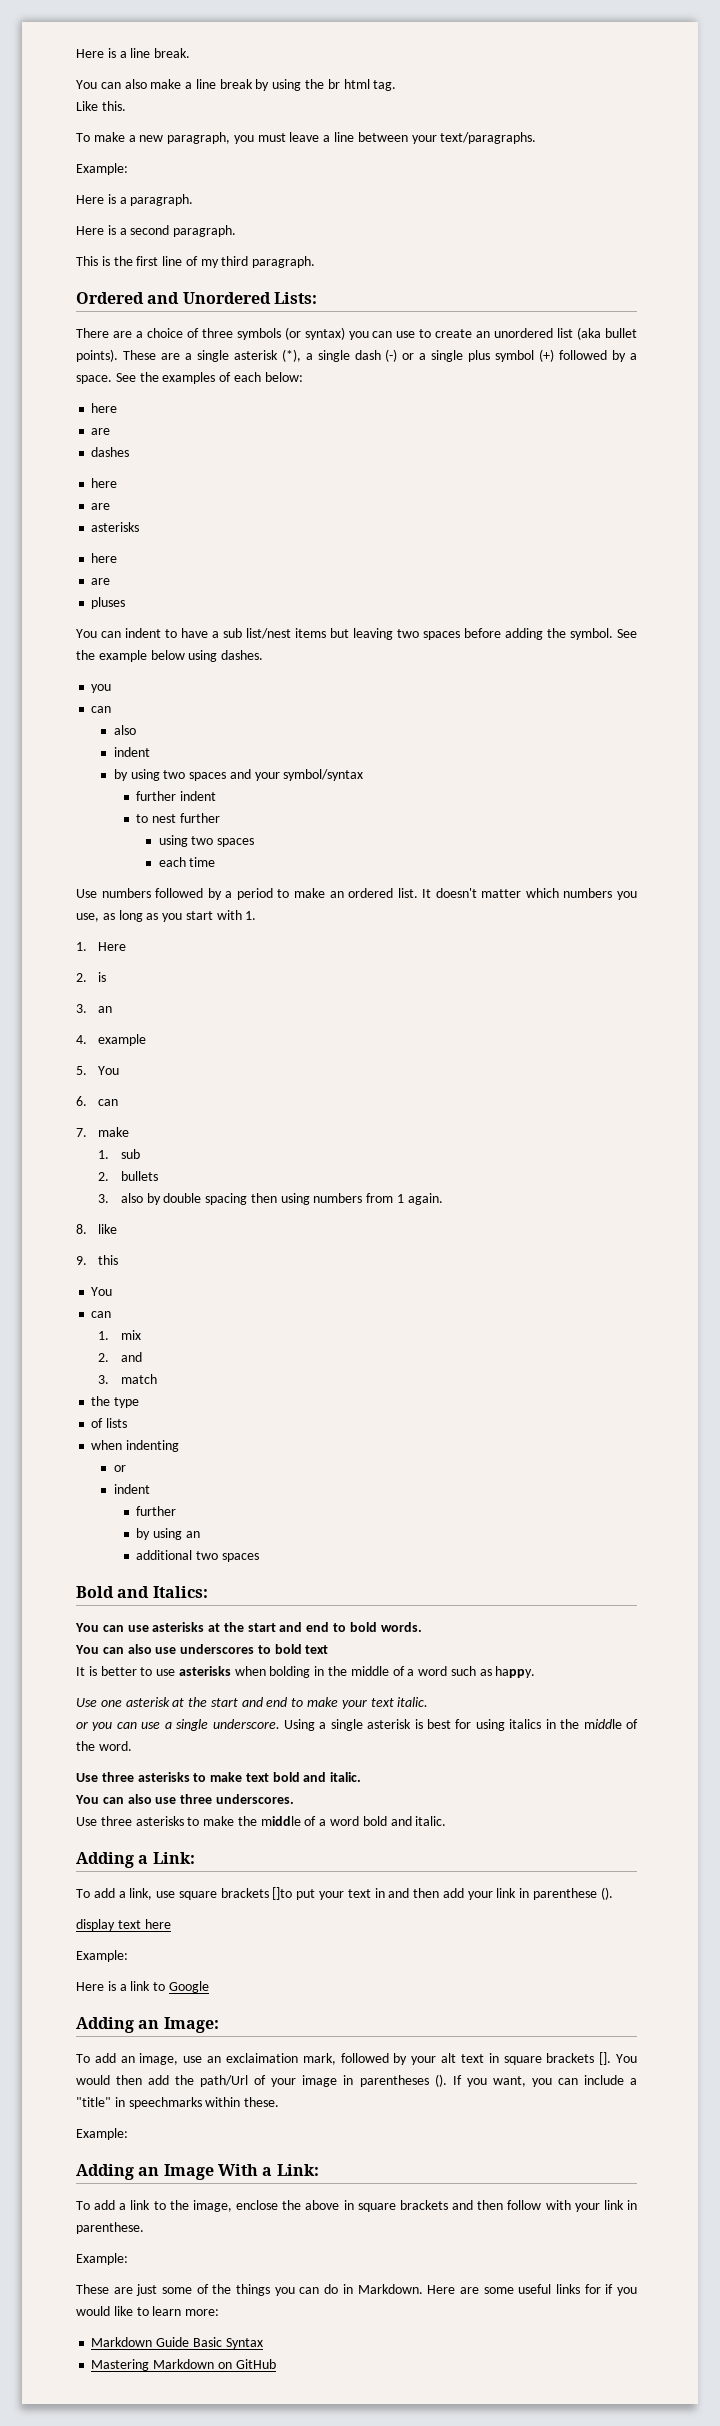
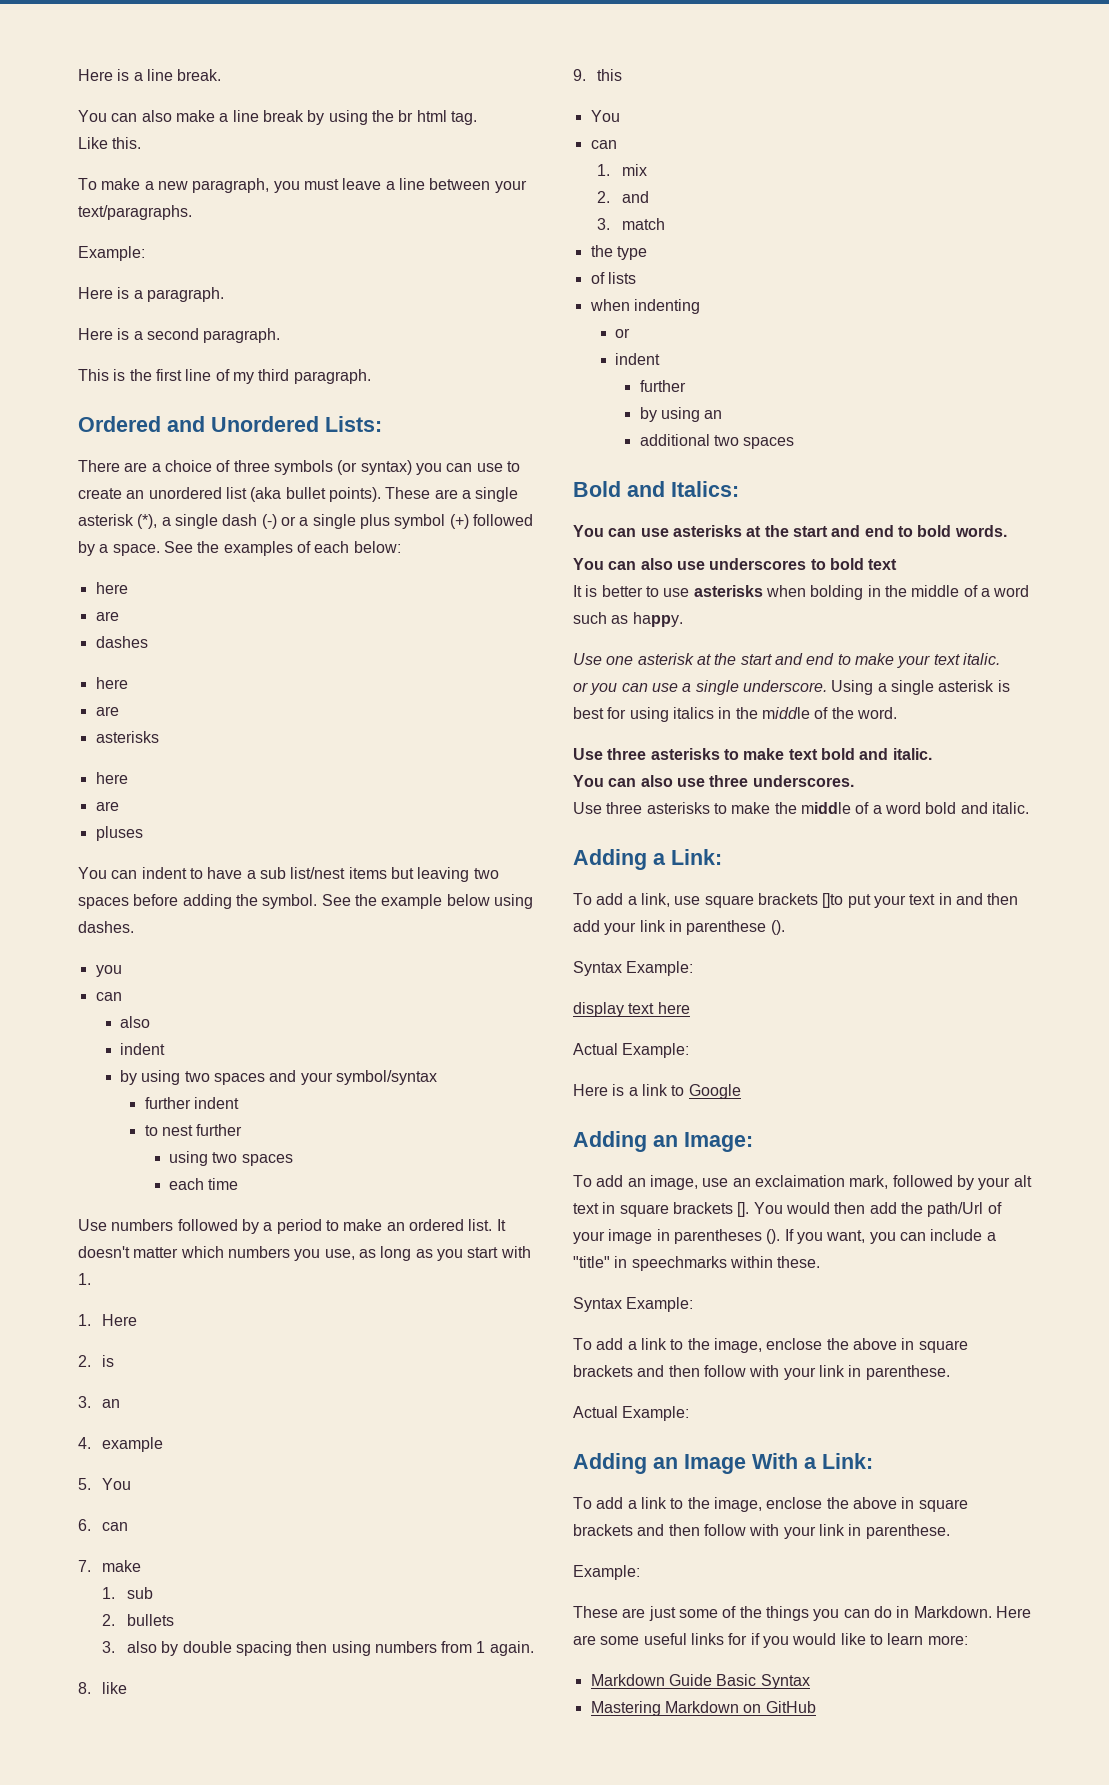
  To add a link, use square brackets []to put your text in and then add your link in parenthese ().
+ Syntax Example:
  display text here
- Example:
+ Actual Example:
  If you want, you can include a "title" in speechmarks within these.
- Example:
+ Syntax Example:
+ To add a link to the image, enclose the above in square brackets and then follow with your link in parenthese.
+ Actual Example:

